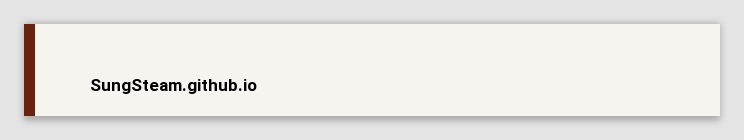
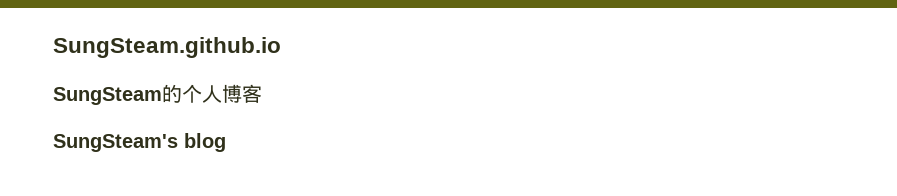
+ SungSteam的个人博客
+ SungSteam's blog

